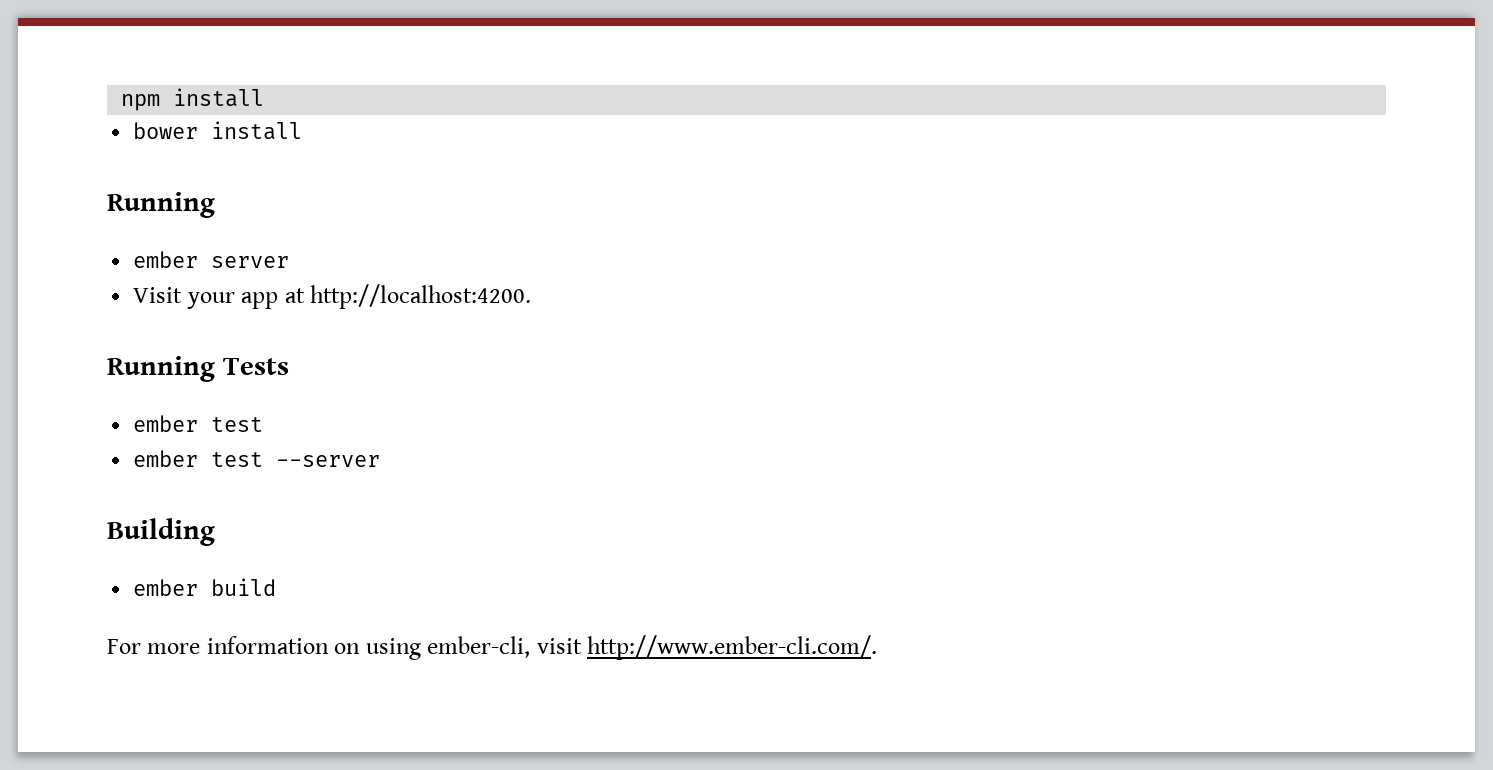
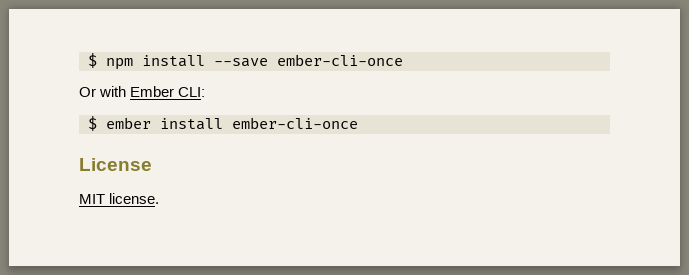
- npm install
- bower install
- Running
- ember server
- Visit your app at http://localhost:4200.
- Running Tests
- ember test
- ember test --server
- Building
- ember build
- For more information on using ember-cli, visit http://www.ember-cli.com/.
+ $ npm install --save ember-cli-once
+ Or with Ember CLI:
+ $ ember install ember-cli-once
+ License
+ MIT license.

